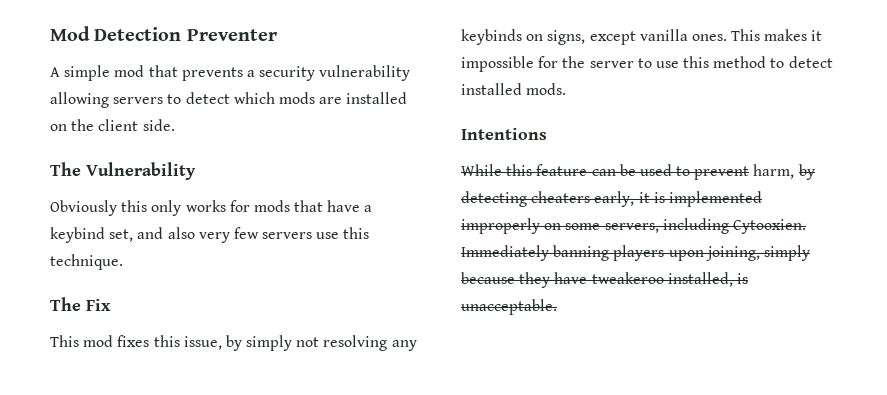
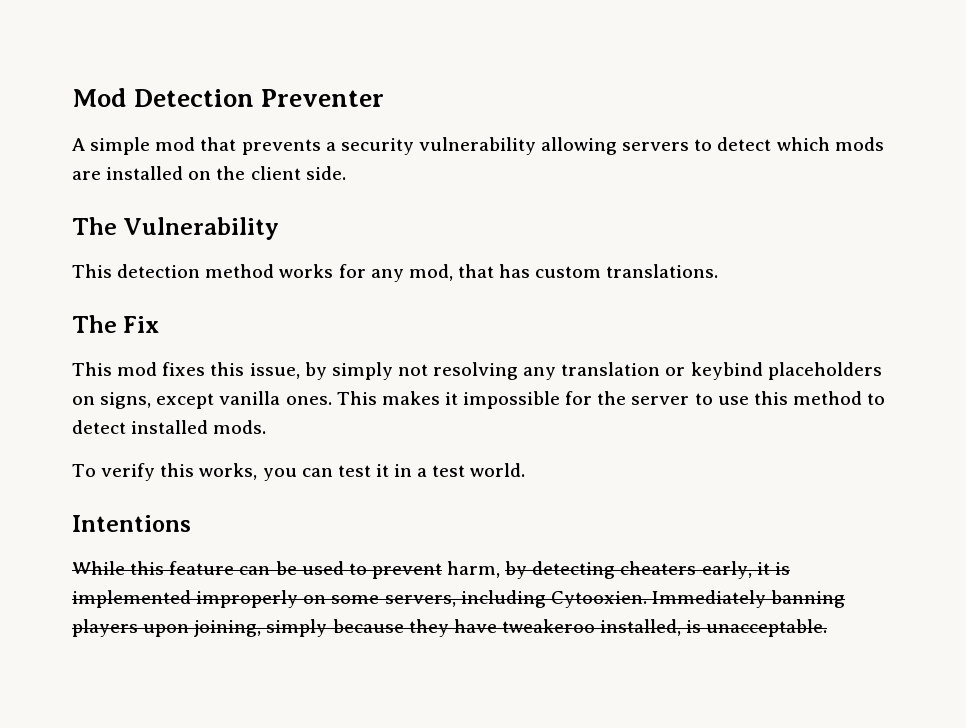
- Obviously this only works for mods that have a keybind set, and also very few servers use this technique.
+ This detection method works for any mod, that has custom translations.
- This mod fixes this issue, by simply not resolving any keybinds on signs, except vanilla ones.
+ This mod fixes this issue, by simply not resolving any translation or keybind placeholders on signs, except vanilla ones.
+ To verify this works, you can test it in a test world.

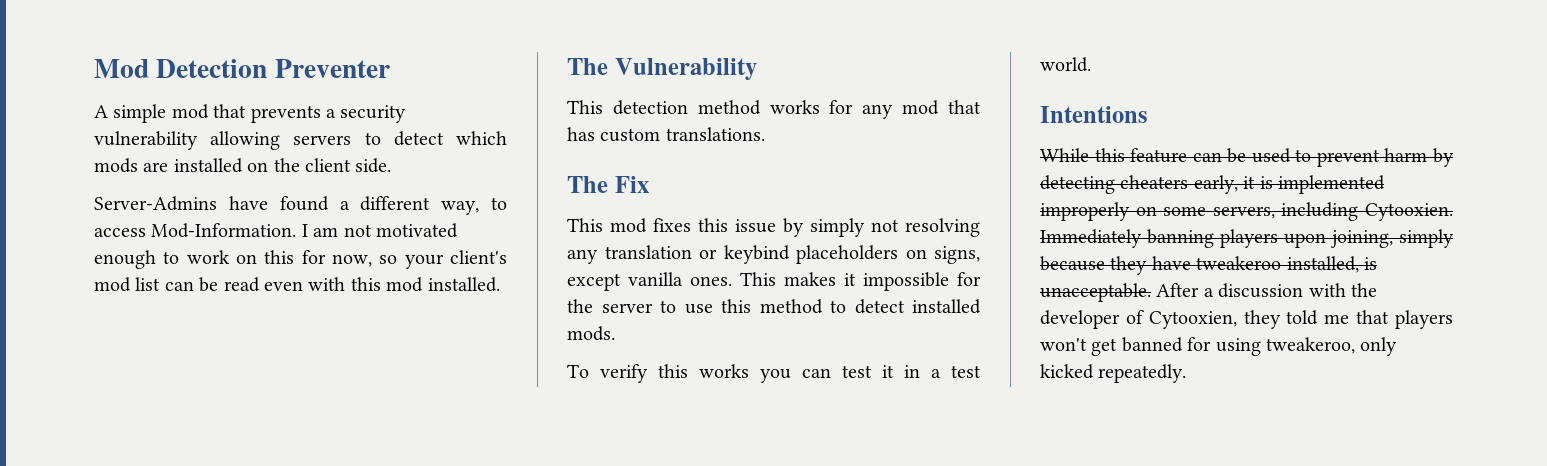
+ Server-Admins have found a different way, to access Mod-Information. I am not motivated enough to work on this for now, so your client's mod list can be read even with this mod installed.
- This detection method works for any mod, that has custom translations.
+ This detection method works for any mod that has custom translations.
- This mod fixes this issue, by simply not resolving any translation or keybind placeholders on signs, except vanilla ones.
+ This mod fixes this issue by simply not resolving any translation or keybind placeholders on signs, except vanilla ones.
- To verify this works, you can test it in a test world.
+ To verify this works you can test it in a test world.
- While this feature can be used to prevent harm, by detecting cheaters early, it is implemented improperly on some servers, including Cytooxien.
+ While this feature can be used to prevent harm by detecting cheaters early, it is implemented improperly on some servers, including Cytooxien.
+ After a discussion with the developer of Cytooxien, they told me that players won't get banned for using tweakeroo, only kicked repeatedly.

